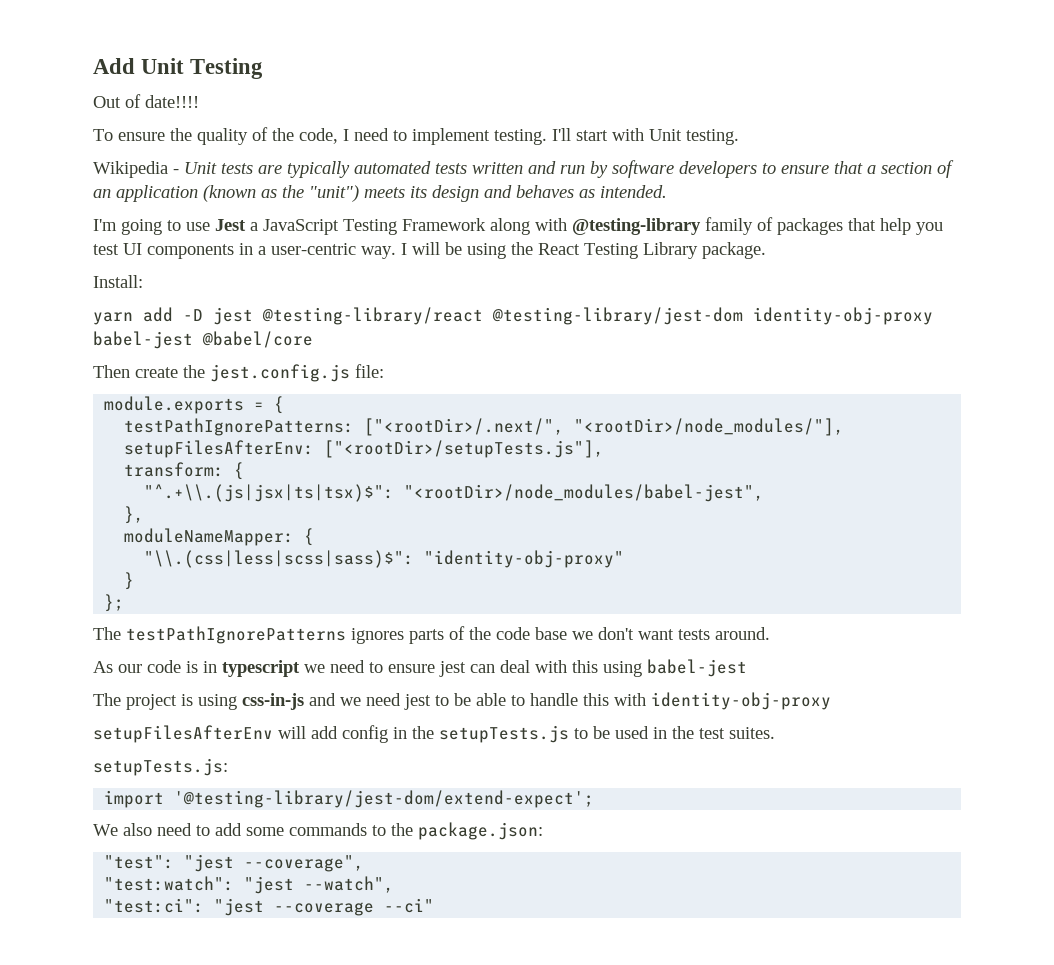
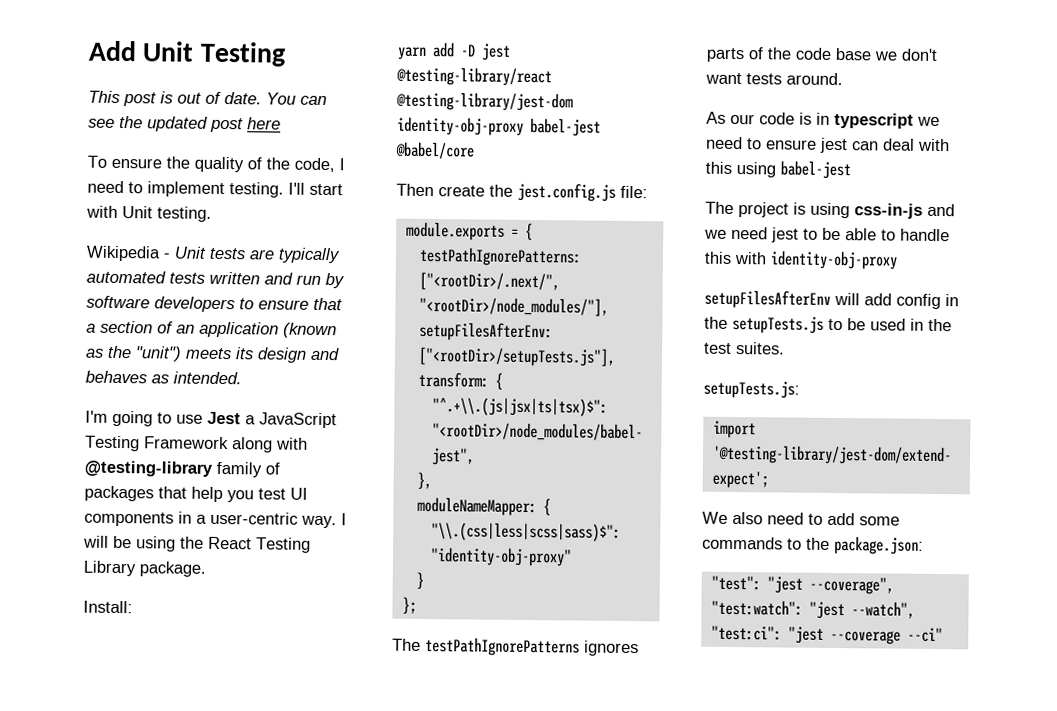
- Out of date!!!!
+ This post is out of date. You can see the updated post here

